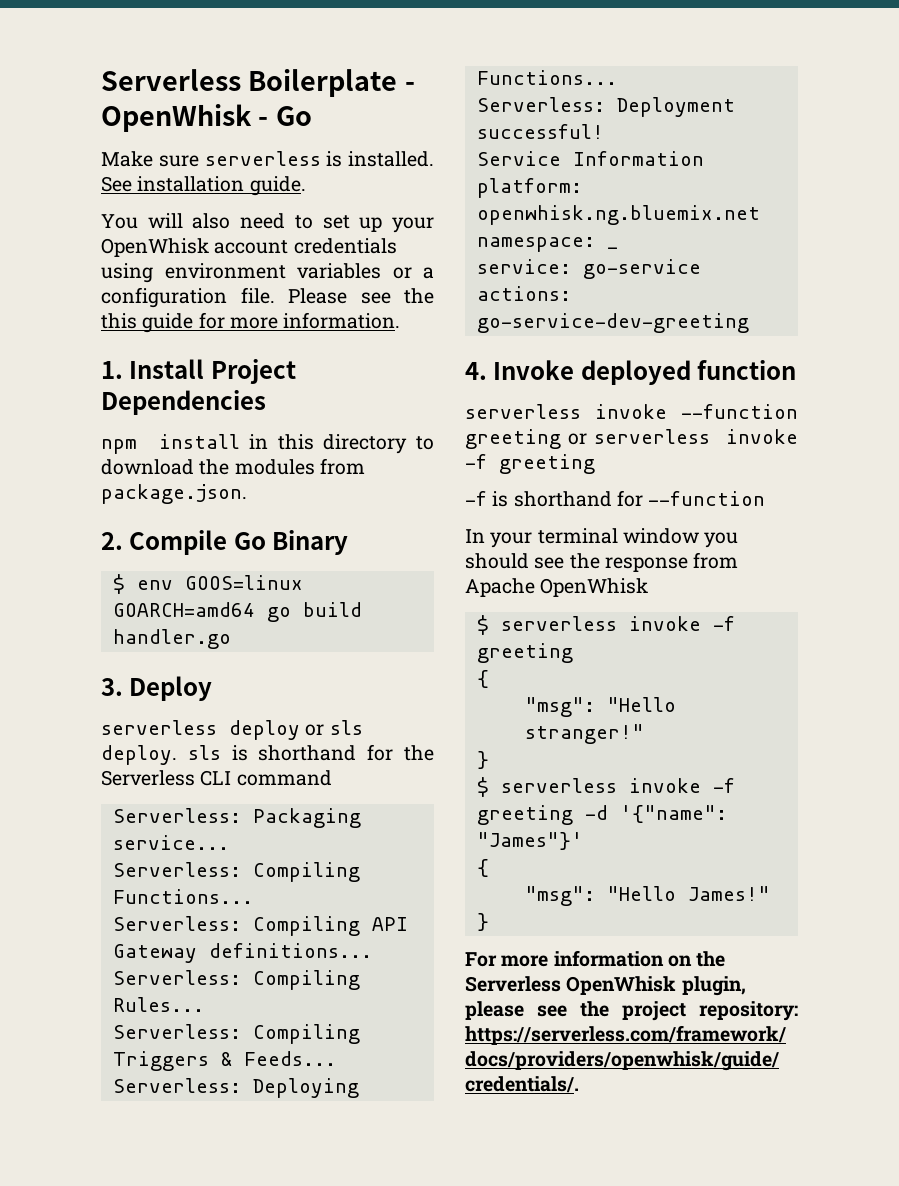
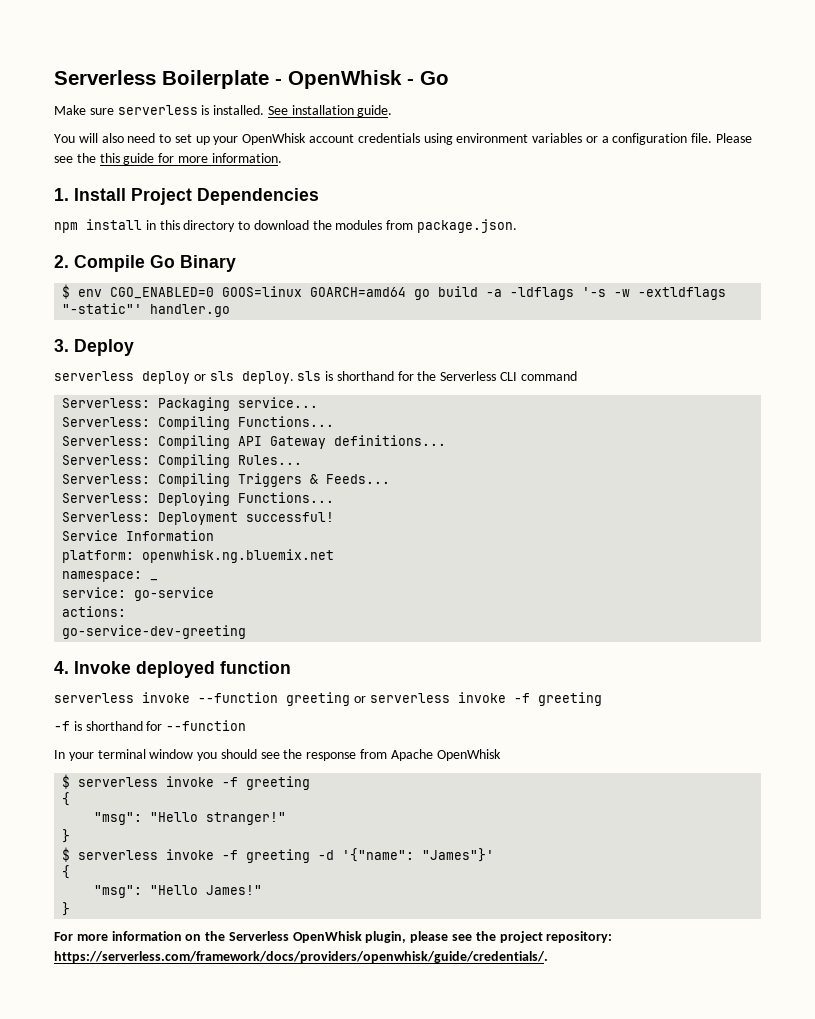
- $ env GOOS=linux GOARCH=amd64 go build handler.go
+ $ env CGO_ENABLED=0 GOOS=linux GOARCH=amd64 go build -a -ldflags '-s -w -extldflags "-static"' handler.go

